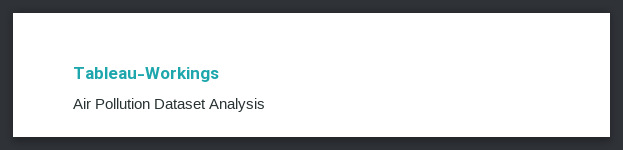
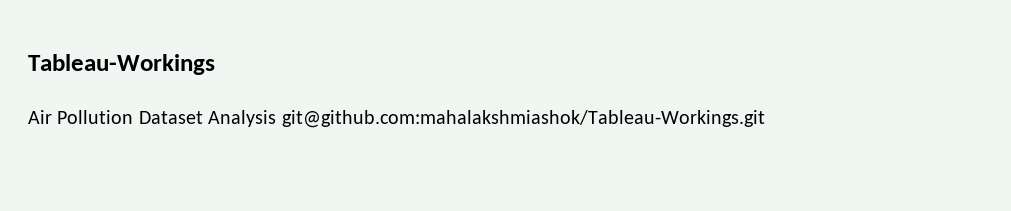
- Air Pollution Dataset Analysis
+ Air Pollution Dataset Analysis git@github.com:mahalakshmiashok/Tableau-Workings.git

